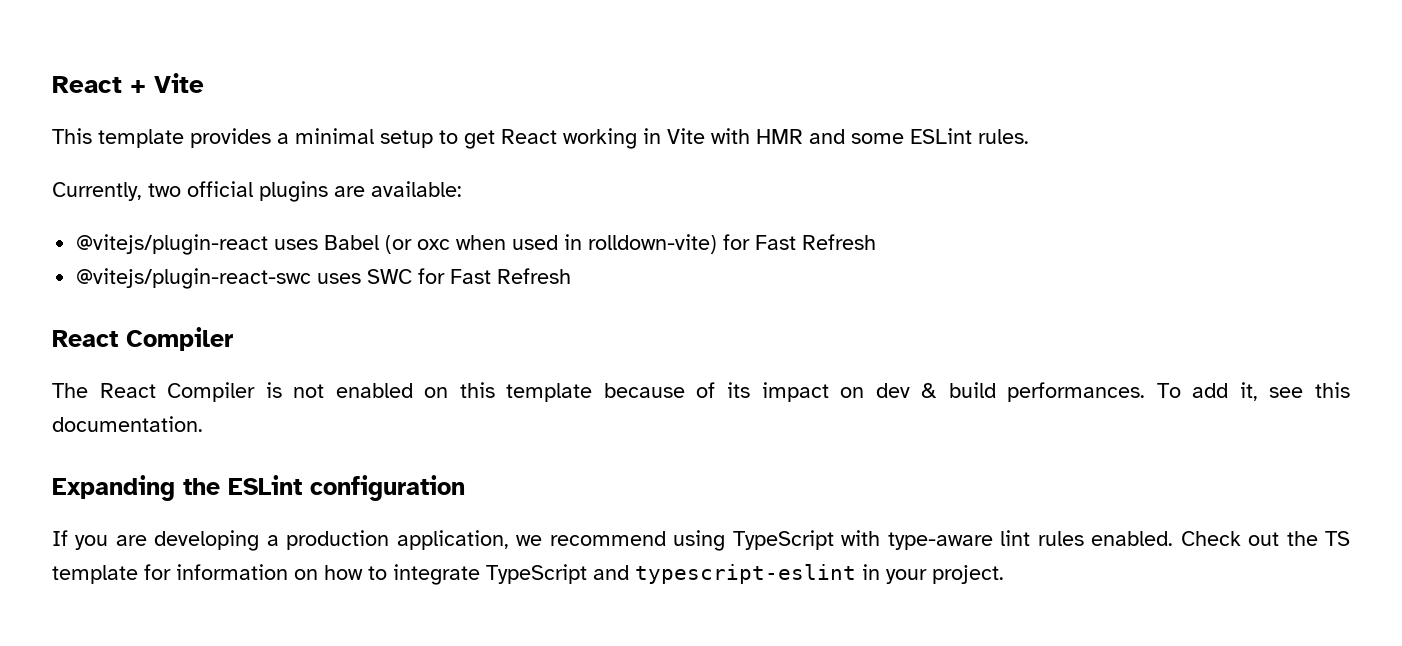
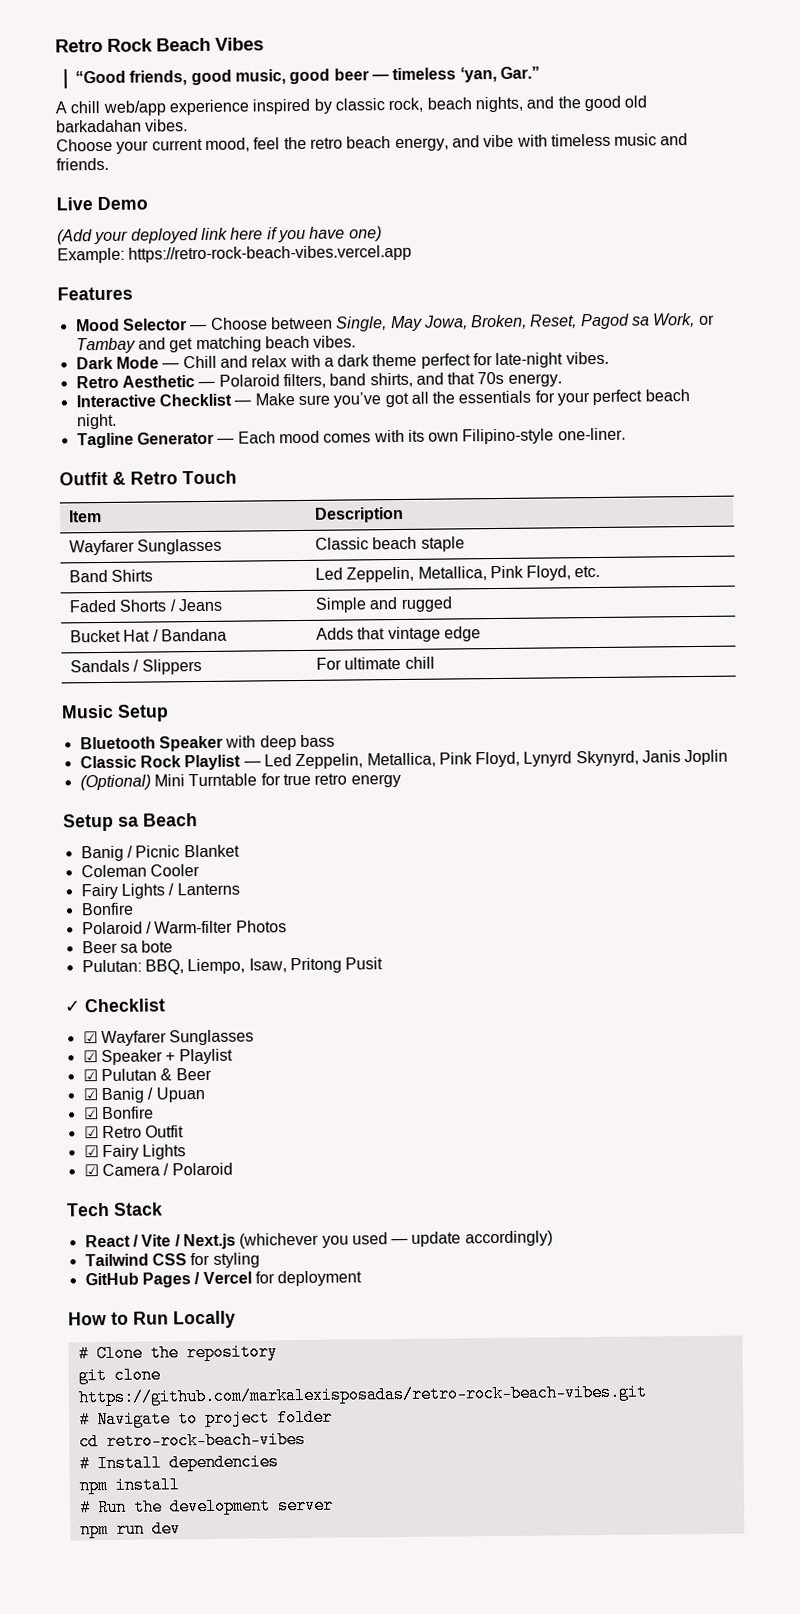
- React + Vite
- This template provides a minimal setup to get React working in Vite with HMR and some ESLint rules.
- Currently, two official plugins are available:
- @vitejs/plugin-react uses Babel (or oxc when used in rolldown-vite) for Fast Refresh
- @vitejs/plugin-react-swc uses SWC for Fast Refresh
- React Compiler
- The React Compiler is not enabled on this template because of its impact on dev & build performances. To add it, see this documentation.
- Expanding the ESLint configuration
- If you are developing a production application, we recommend using TypeScript with type-aware lint rules enabled. Check out the TS template for information on how to integrate TypeScript and typescript-eslint in your project.
+ Retro Rock Beach Vibes
+ “Good friends, good music, good beer — timeless ‘yan, Gar.”
+ A chill web/app experience inspired by classic rock, beach nights, and the good old barkadahan vibes.
+ Choose your current mood, feel the retro beach energy, and vibe with timeless music and friends.
+ Live Demo
+ (Add your deployed link here if you have one)
+ Example: https://retro-rock-beach-vibes.vercel.app
+ Features
+ Mood Selector — Choose between Single, May Jowa, Broken, Reset, Pagod sa Work, or Tambay and get matching beach vibes.
+ Dark Mode — Chill and relax with a dark theme perfect for late-night vibes.
+ Retro Aesthetic — Polaroid filters, band shirts, and that 70s energy.
+ Interactive Checklist — Make sure you’ve got all the essentials for your perfect beach night.
+ Tagline Generator — Each mood comes with its own Filipino-style one-liner.
+ Outfit & Retro Touch
+ Item | Description
+ Wayfarer Sunglasses | Classic beach staple
+ Band Shirts | Led Zeppelin, Metallica, Pink Floyd, etc.
+ Faded Shorts / Jeans | Simple and rugged
+ Bucket Hat / Bandana | Adds that vintage edge
+ Sandals / Slippers | For ultimate chill
+ Music Setup
+ Bluetooth Speaker with deep bass
+ Classic Rock Playlist — Led Zeppelin, Metallica, Pink Floyd, Lynyrd Skynyrd, Janis Joplin
+ (Optional) Mini Turntable for true retro energy
+ Setup sa Beach
+ Banig / Picnic Blanket
+ Coleman Cooler
+ Fairy Lights / Lanterns
+ Bonfire
+ Polaroid / Warm-filter Photos
+ Beer sa bote
+ Pulutan: BBQ, Liempo, Isaw, Pritong Pusit
+ ✓ Checklist
+ ☑ Wayfarer Sunglasses
+ ☑ Speaker + Playlist
+ ☑ Pulutan & Beer
+ ☑ Banig / Upuan
+ ☑ Bonfire
+ ☑ Retro Outfit
+ ☑ Fairy Lights
+ ☑ Camera / Polaroid
+ Tech Stack
+ React / Vite / Next.js (whichever you used — update accordingly)
+ Tailwind CSS for styling
+ GitHub Pages / Vercel for deployment
+ How to Run Locally
+ # Clone the repository
+ git clone https://github.com/markalexisposadas/retro-rock-beach-vibes.git
+ # Navigate to project folder
+ cd retro-rock-beach-vibes
+ # Install dependencies
+ npm install
+ # Run the development server
+ npm run dev

